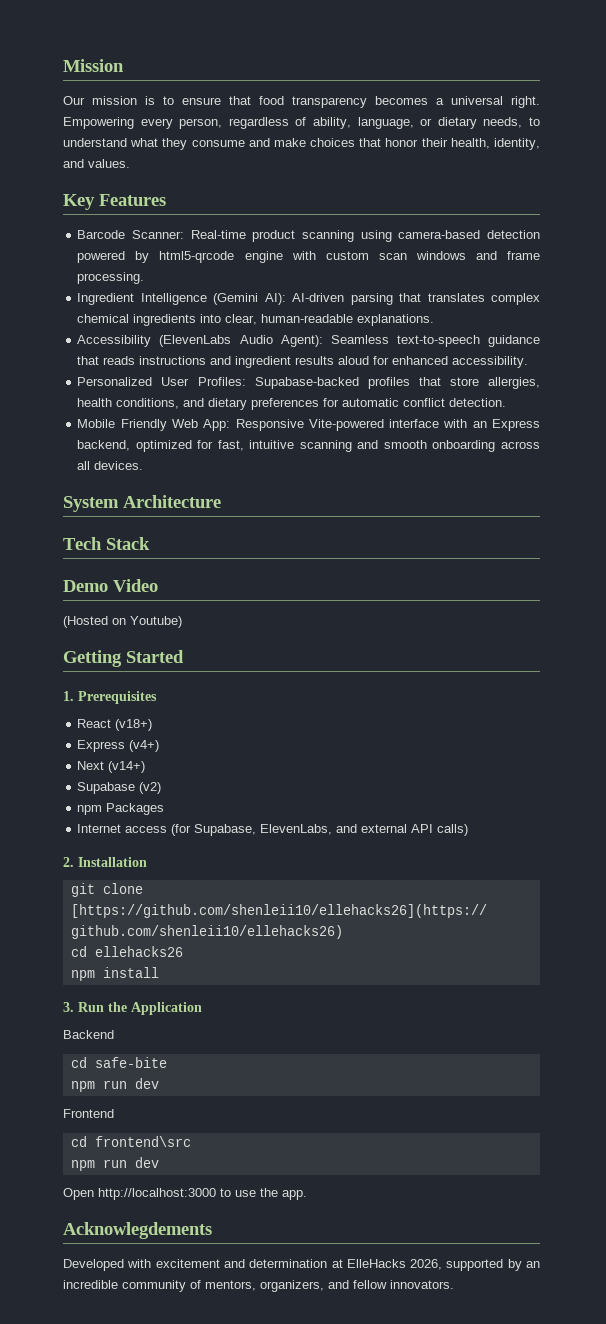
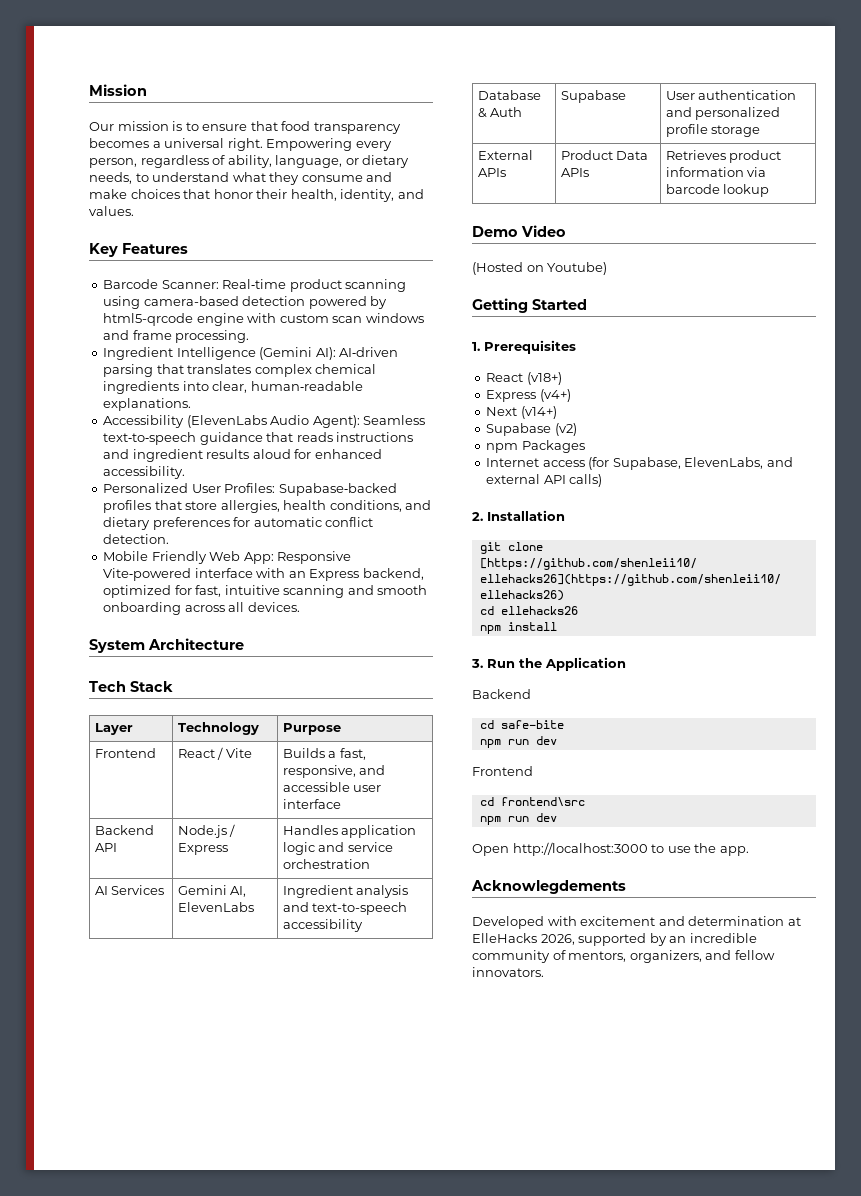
+ Layer | Technology | Purpose
+ Frontend | React / Vite | Builds a fast, responsive, and accessible user interface
+ Backend API | Node.js / Express | Handles application logic and service orchestration
+ AI Services | Gemini AI, ElevenLabs | Ingredient analysis and text-to-speech accessibility
+ Database & Auth | Supabase | User authentication and personalized profile storage
+ External APIs | Product Data APIs | Retrieves product information via barcode lookup

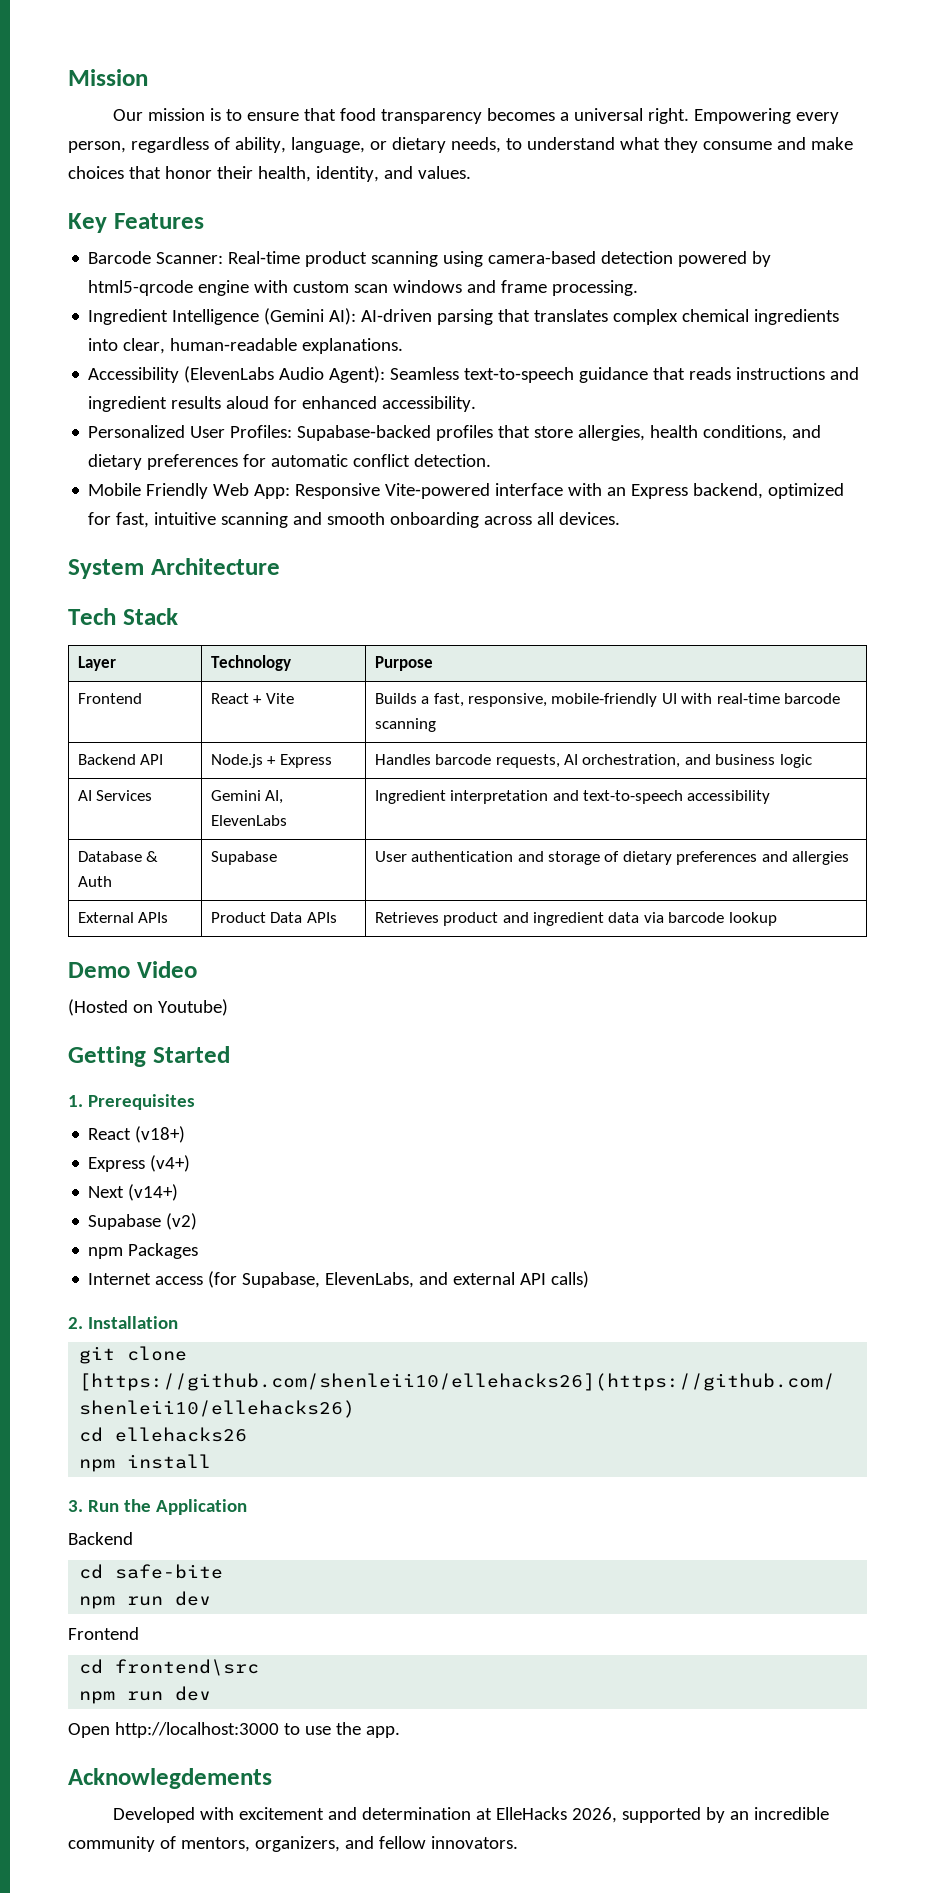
- Frontend | React / Vite | Builds a fast, responsive, and accessible user interface
+ Frontend | React + Vite | Builds a fast, responsive, mobile-friendly UI with real-time barcode scanning
- Backend API | Node.js / Express | Handles application logic and service orchestration
+ Backend API | Node.js + Express | Handles barcode requests, AI orchestration, and business logic
- AI Services | Gemini AI, ElevenLabs | Ingredient analysis and text-to-speech accessibility
+ AI Services | Gemini AI, ElevenLabs | Ingredient interpretation and text-to-speech accessibility
- Database & Auth | Supabase | User authentication and personalized profile storage
+ Database & Auth | Supabase | User authentication and storage of dietary preferences and allergies
- External APIs | Product Data APIs | Retrieves product information via barcode lookup
+ External APIs | Product Data APIs | Retrieves product and ingredient data via barcode lookup

